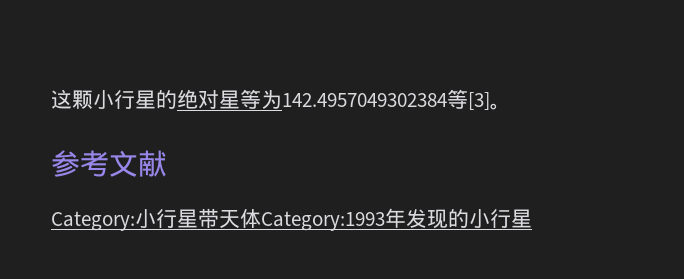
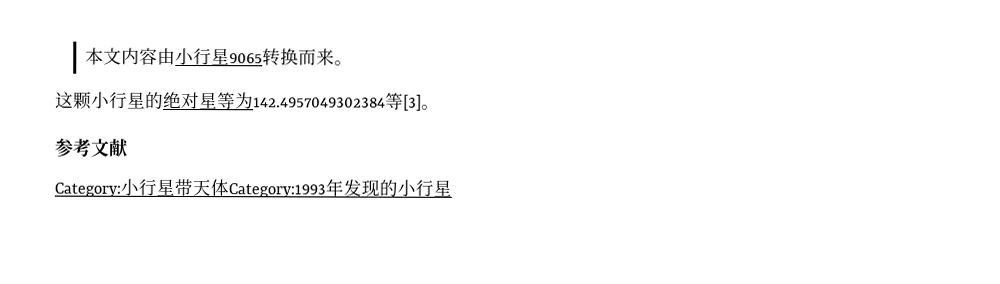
+ 本文内容由小行星9065转换而来。

